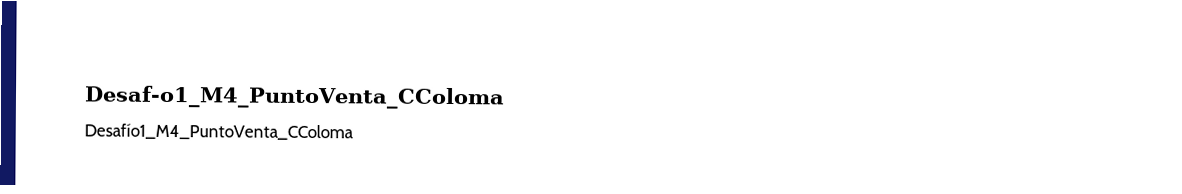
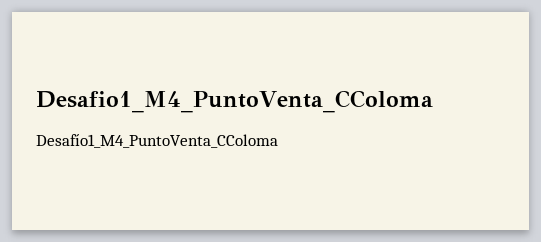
- Desaf-o1_M4_PuntoVenta_CColoma
+ Desafio1_M4_PuntoVenta_CColoma

